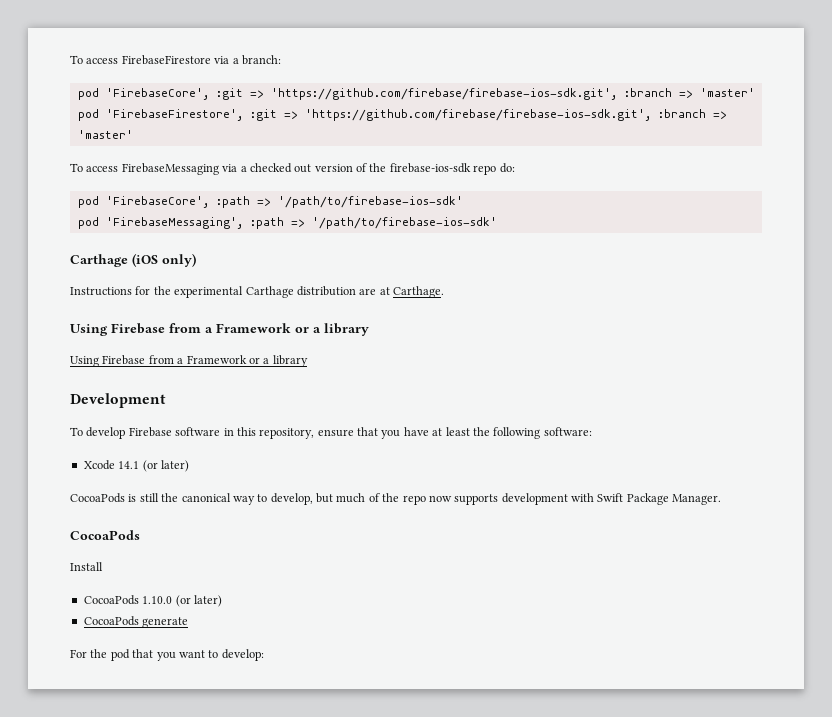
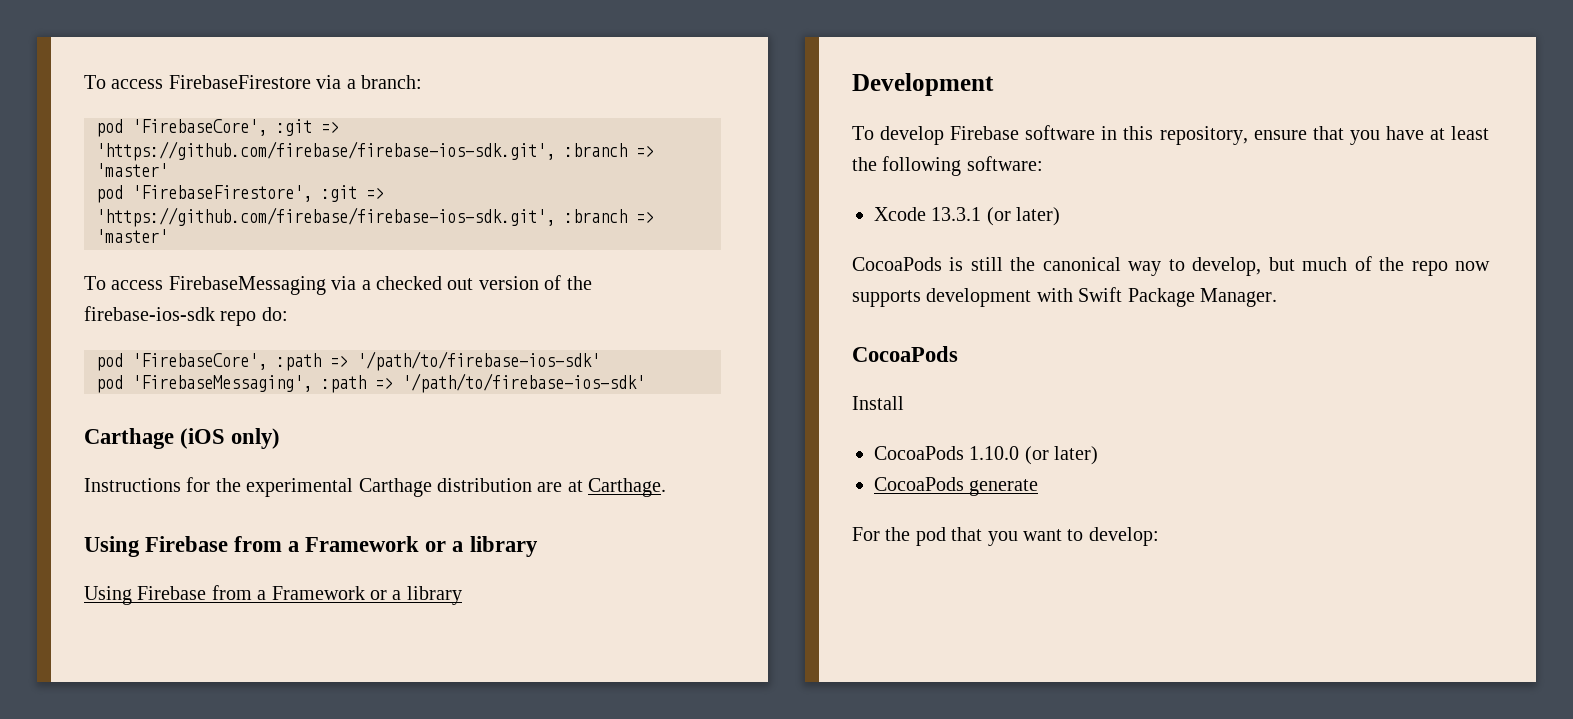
- Xcode 14.1 (or later)
+ Xcode 13.3.1 (or later)

